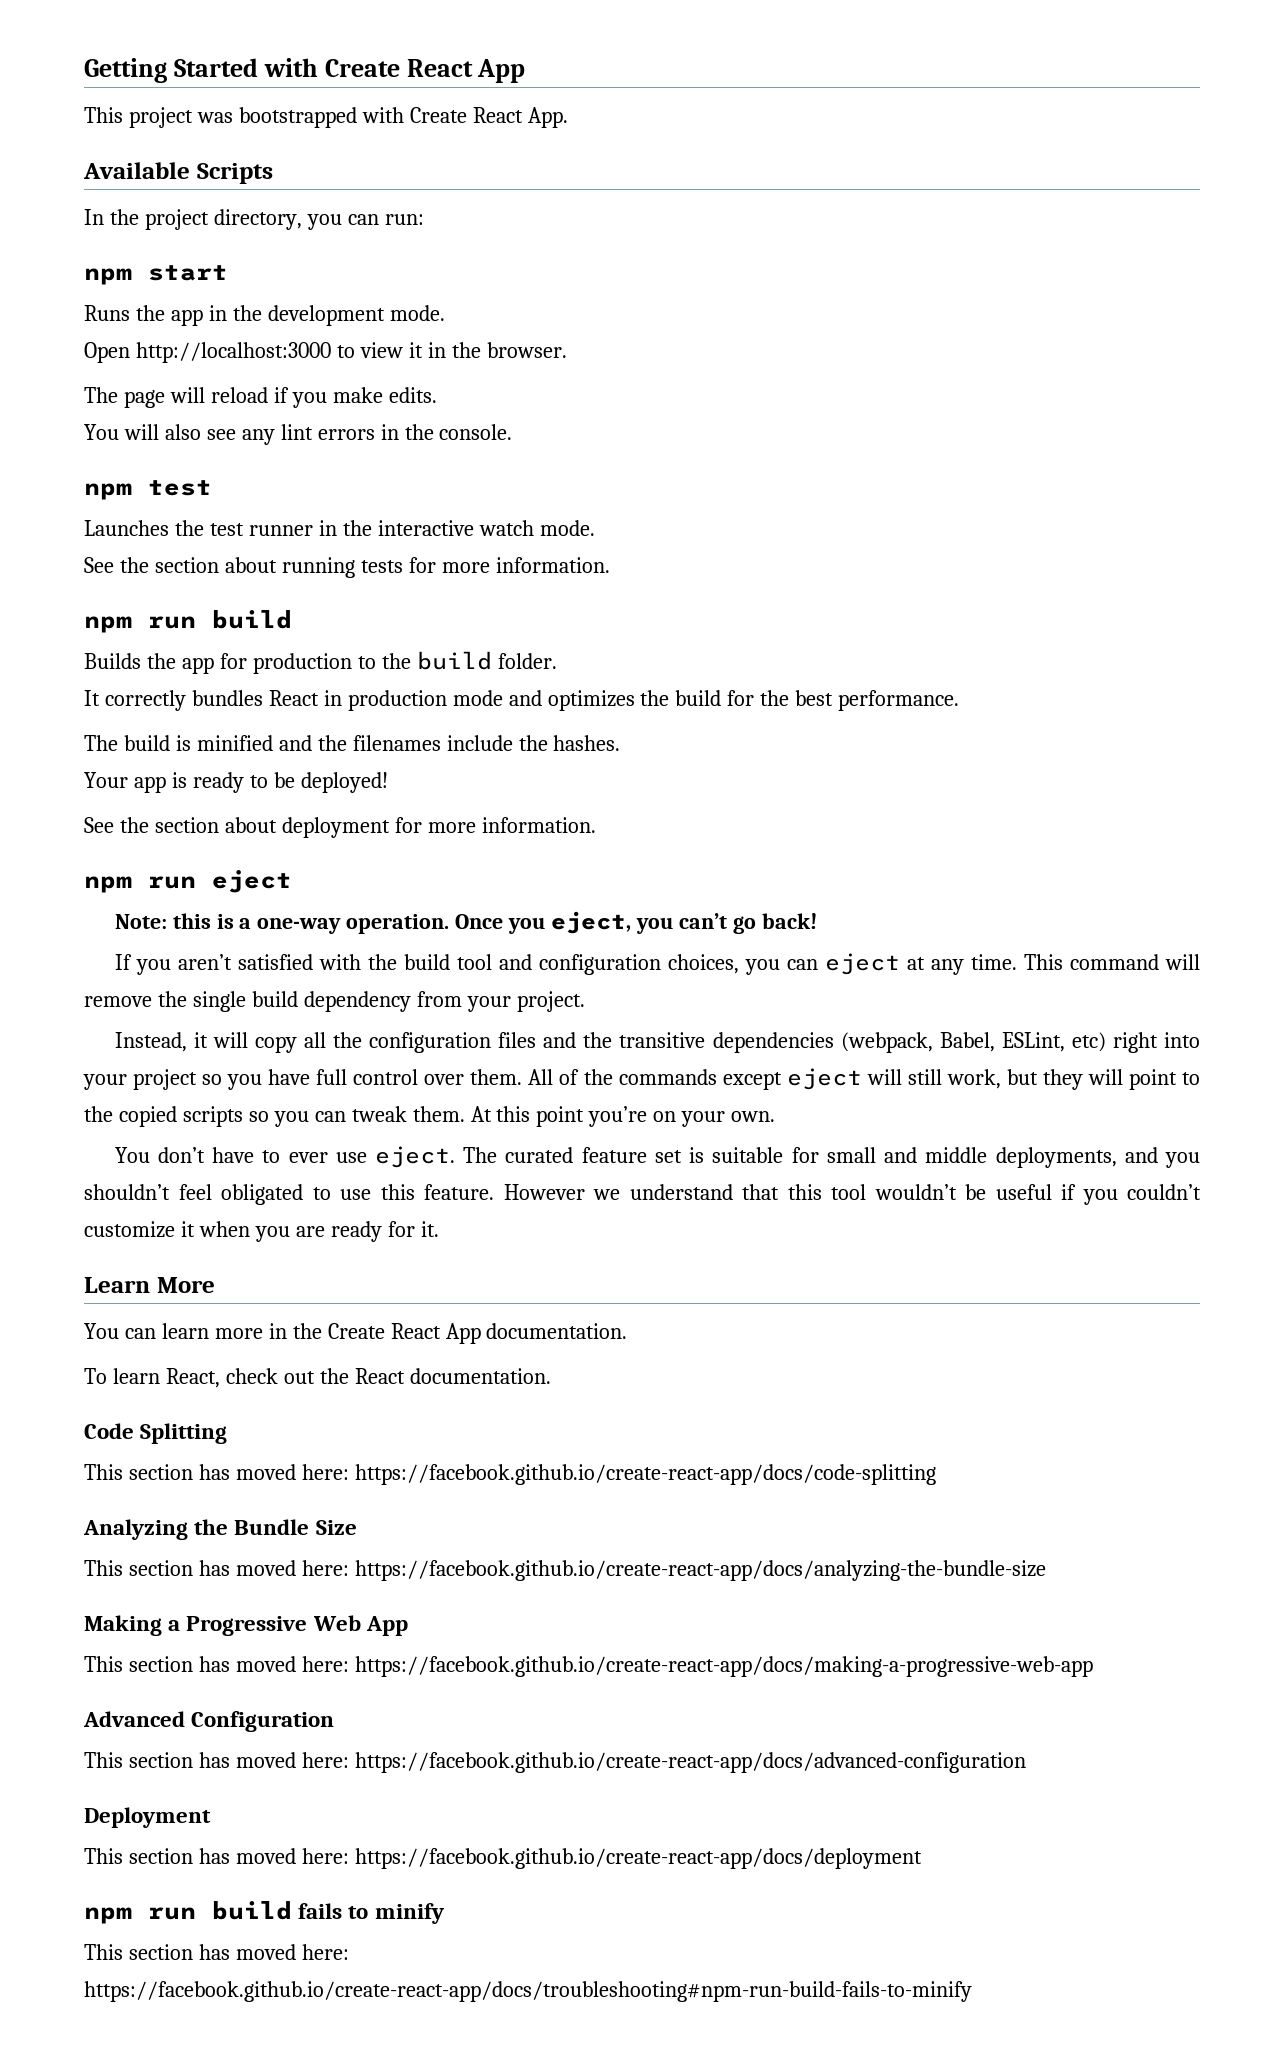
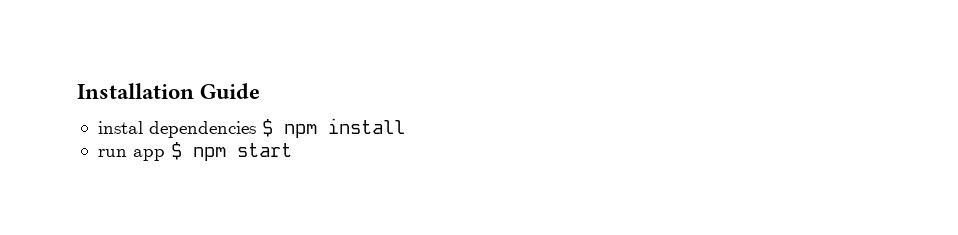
- Getting Started with Create React App
- This project was bootstrapped with Create React App.
- Available Scripts
- In the project directory, you can run:
- npm start
- Runs the app in the development mode.
- Open http://localhost:3000 to view it in the browser.
- The page will reload if you make edits.
- You will also see any lint errors in the console.
- npm test
- Launches the test runner in the interactive watch mode.
- See the section about running tests for more information.
- npm run build
- Builds the app for production to the build folder.
- It correctly bundles React in production mode and optimizes the build for the best performance.
- The build is minified and the filenames include the hashes.
- Your app is ready to be deployed!
- See the section about deployment for more information.
- npm run eject
- Note: this is a one-way operation. Once you eject, you can’t go back!
- If you aren’t satisfied with the build tool and configuration choices, you can eject at any time. This command will remove the single build dependency from your project.
- Instead, it will copy all the configuration files and the transitive dependencies (webpack, Babel, ESLint, etc) right into your project so you have full control over them. All of the commands except eject will still work, but they will point to the copied scripts so you can tweak them. At this point you’re on your own.
- You don’t have to ever use eject. The curated feature set is suitable for small and middle deployments, and you shouldn’t feel obligated to use this feature. However we understand that this tool wouldn’t be useful if you couldn’t customize it when you are ready for it.
- Learn More
- You can learn more in the Create React App documentation.
- To learn React, check out the React documentation.
- Code Splitting
- This section has moved here: https://facebook.github.io/create-react-app/docs/code-splitting
- Analyzing the Bundle Size
- This section has moved here: https://facebook.github.io/create-react-app/docs/analyzing-the-bundle-size
- Making a Progressive Web App
- This section has moved here: https://facebook.github.io/create-react-app/docs/making-a-progressive-web-app
- Advanced Configuration
- This section has moved here: https://facebook.github.io/create-react-app/docs/advanced-configuration
- Deployment
- This section has moved here: https://facebook.github.io/create-react-app/docs/deployment
- npm run build fails to minify
- This section has moved here: https://facebook.github.io/create-react-app/docs/troubleshooting#npm-run-build-fails-to-minify
+ Installation Guide
+ instal dependencies $ npm install
+ run app $ npm start

